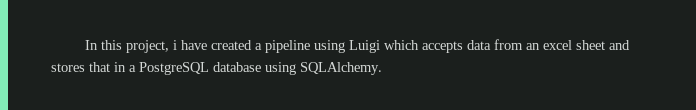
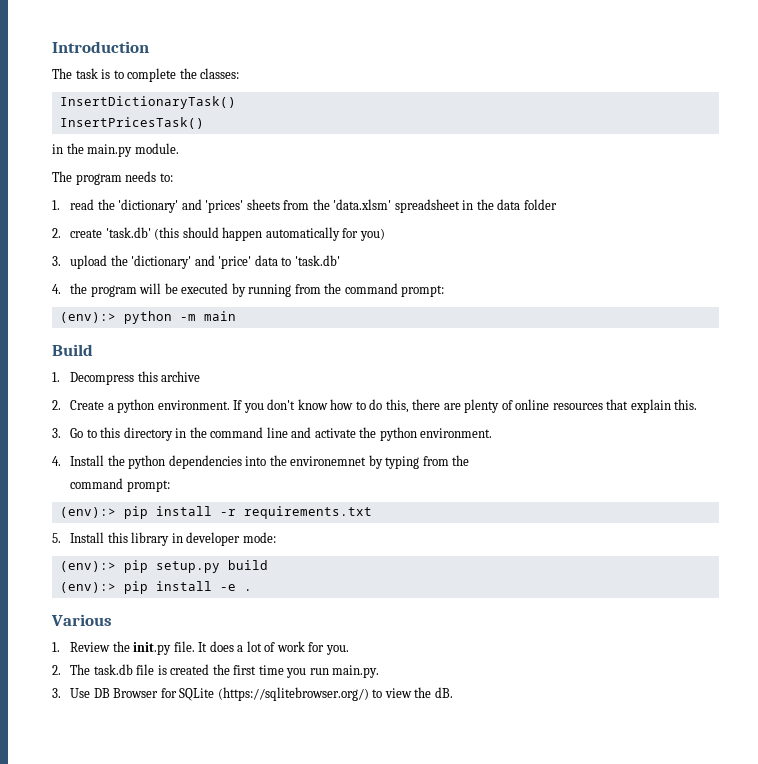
- In this project, i have created a pipeline using Luigi which accepts data from an excel sheet and stores that in a PostgreSQL database using SQLAlchemy.
+ Introduction
+ The task is to complete the classes:
+ InsertDictionaryTask()
+ InsertPricesTask()
+ in the main.py module.
+ The program needs to:
+ 1. read the 'dictionary' and 'prices' sheets from the 'data.xlsm' spreadsheet in the data folder
+ 2. create 'task.db' (this should happen automatically for you)
+ 3. upload the 'dictionary' and 'price' data to 'task.db'
+ 4. the program will be executed by running from the command prompt:
+ (env):> python -m main
+ Build
+ 1. Decompress this archive
+ 2. Create a python environment. If you don't know how to do this, there are plenty of online resources that explain this.
+ 3. Go to this directory in the command line and activate the python environment.
+ 4. Install the python dependencies into the environemnet by typing from the
+ command prompt:
+ (env):> pip install -r requirements.txt
+ 5. Install this library in developer mode:
+ (env):> pip setup.py build
+ (env):> pip install -e .
+ Various
+ 1. Review the init.py file. It does a lot of work for you.
+ 2. The task.db file is created the first time you run main.py.
+ 3. Use DB Browser for SQLite (https://sqlitebrowser.org/) to view the dB.

